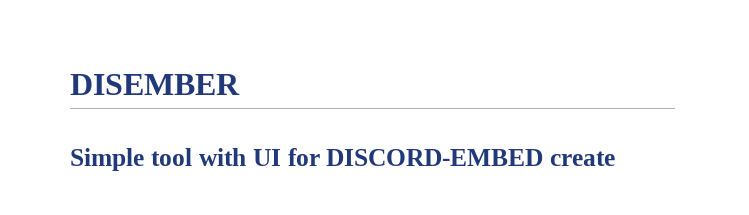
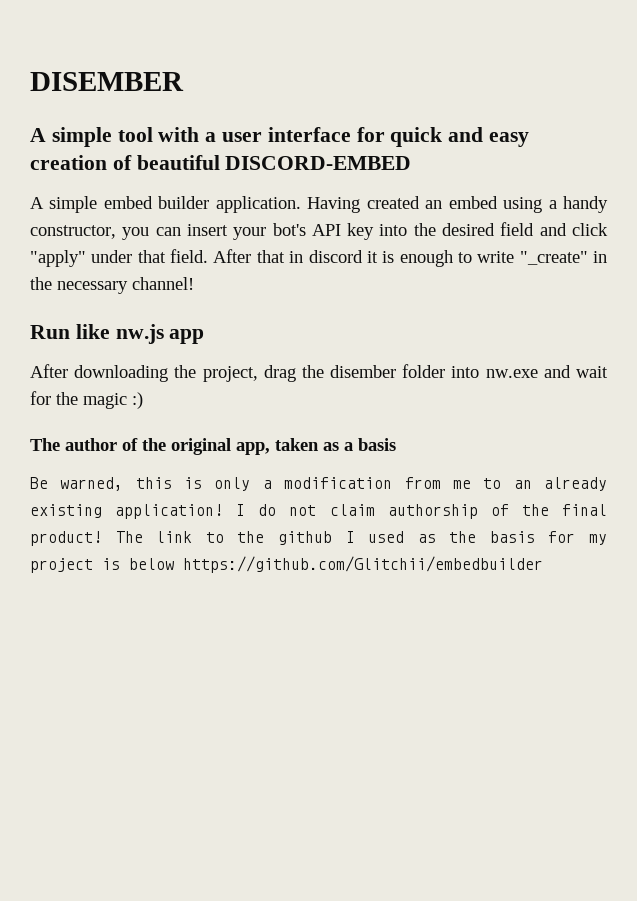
- Simple tool with UI for DISCORD-EMBED create
+ A simple tool with a user interface for quick and easy creation of beautiful DISCORD-EMBED
+ A simple embed builder application. Having created an embed using a handy constructor, you can insert your bot's API key into the desired field and click "apply" under that field. After that in discord it is enough to write "_create" in the necessary channel!
+ Run like nw.js app
+ After downloading the project, drag the disember folder into nw.exe and wait for the magic :)
+ The author of the original app, taken as a basis
+ Be warned, this is only a modification from me to an already existing application! I do not claim authorship of the final product! The link to the github I used as the basis for my project is below https://github.com/Glitchii/embedbuilder

